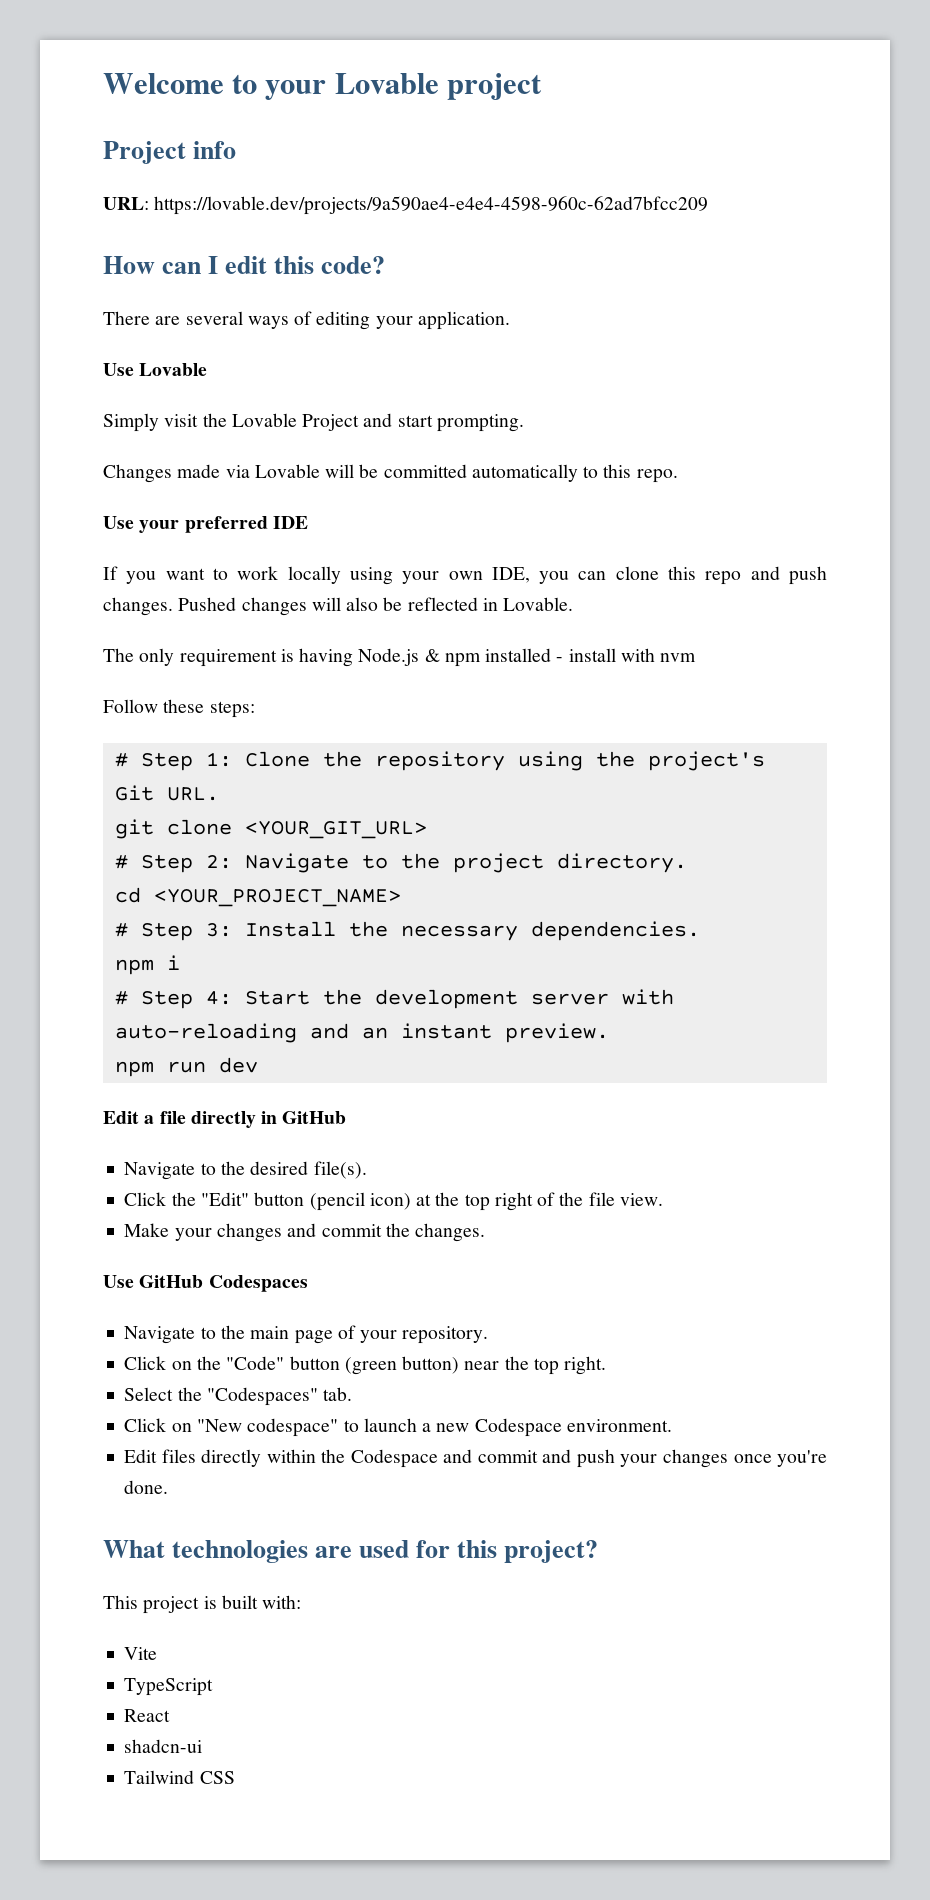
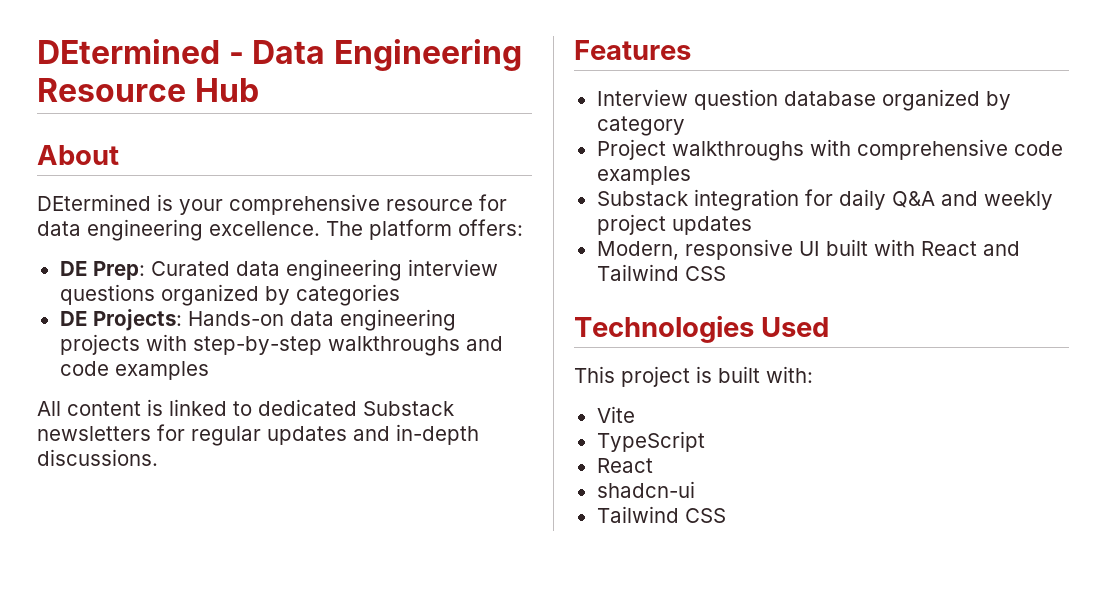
- Welcome to your Lovable project
- Project info
- URL: https://lovable.dev/projects/9a590ae4-e4e4-4598-960c-62ad7bfcc209
- How can I edit this code?
- There are several ways of editing your application.
- Use Lovable
- Simply visit the Lovable Project and start prompting.
- Changes made via Lovable will be committed automatically to this repo.
- Use your preferred IDE
- If you want to work locally using your own IDE, you can clone this repo and push changes. Pushed changes will also be reflected in Lovable.
- The only requirement is having Node.js & npm installed - install with nvm
- Follow these steps:
- # Step 1: Clone the repository using the project's Git URL.
- git clone <YOUR_GIT_URL>
- # Step 2: Navigate to the project directory.
- cd <YOUR_PROJECT_NAME>
- # Step 3: Install the necessary dependencies.
- npm i
- # Step 4: Start the development server with auto-reloading and an instant preview.
- npm run dev
- Edit a file directly in GitHub
- Navigate to the desired file(s).
- Click the "Edit" button (pencil icon) at the top right of the file view.
- Make your changes and commit the changes.
- Use GitHub Codespaces
- Navigate to the main page of your repository.
- Click on the "Code" button (green button) near the top right.
- Select the "Codespaces" tab.
- Click on "New codespace" to launch a new Codespace environment.
- Edit files directly within the Codespace and commit and push your changes once you're done.
- What technologies are used for this project?
+ DEtermined - Data Engineering Resource Hub
+ About
+ DEtermined is your comprehensive resource for data engineering excellence. The platform offers:
+ DE Prep: Curated data engineering interview questions organized by categories
+ DE Projects: Hands-on data engineering projects with step-by-step walkthroughs and code examples
+ All content is linked to dedicated Substack newsletters for regular updates and in-depth discussions.
+ Features
+ Interview question database organized by category
+ Project walkthroughs with comprehensive code examples
+ Substack integration for daily Q&A and weekly project updates
+ Modern, responsive UI built with React and Tailwind CSS
+ Technologies Used

